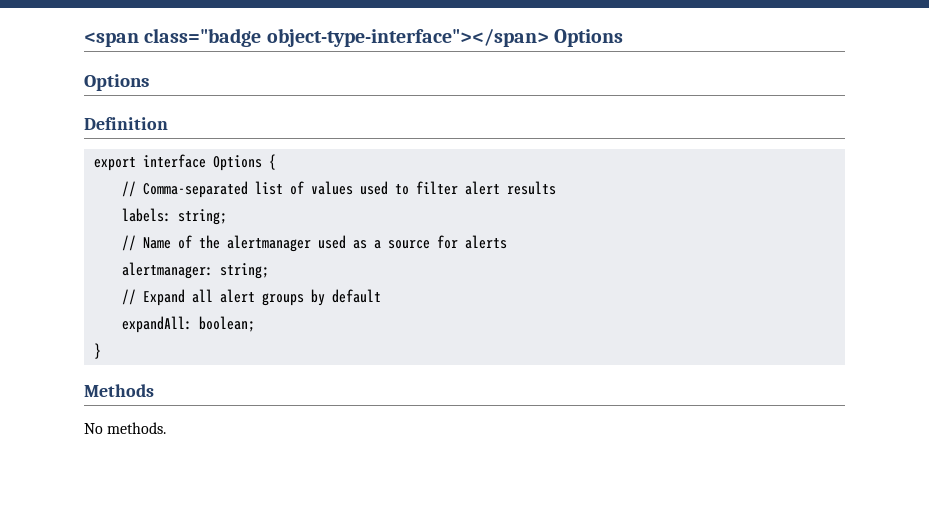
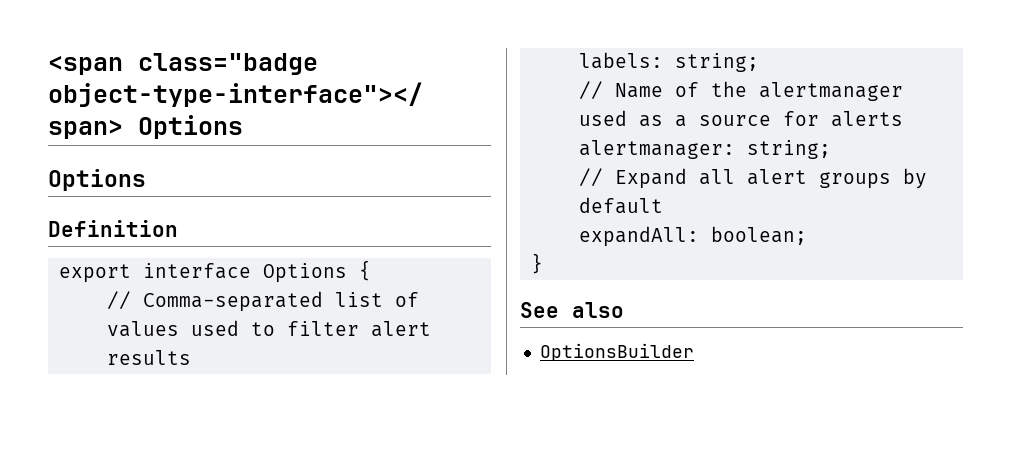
- Methods
- No methods.
+ See also
+ OptionsBuilder

